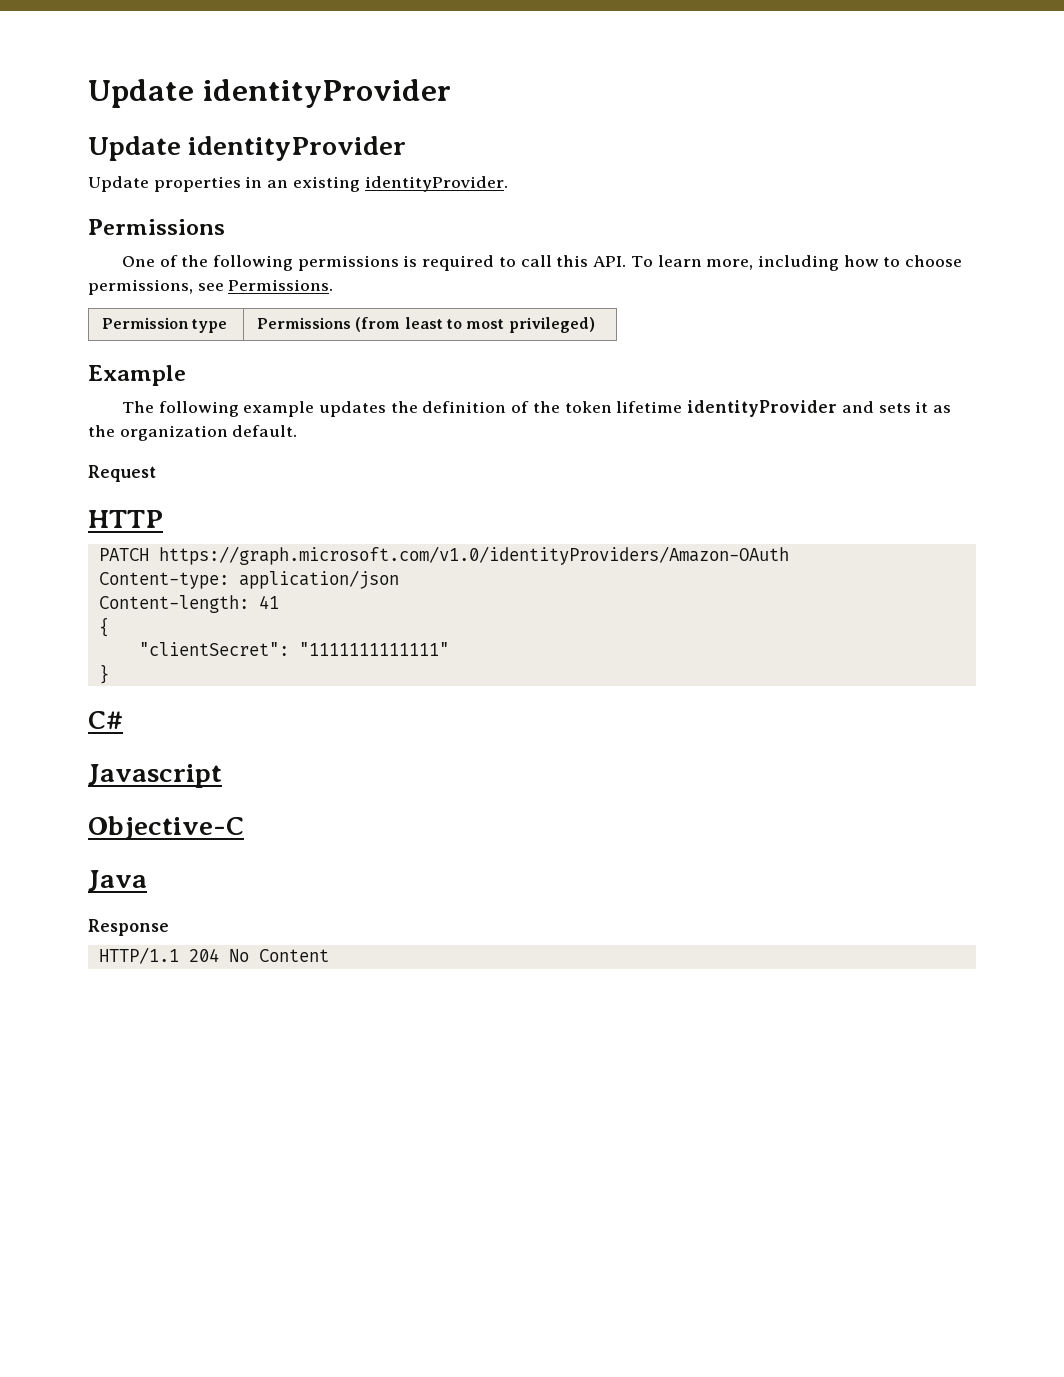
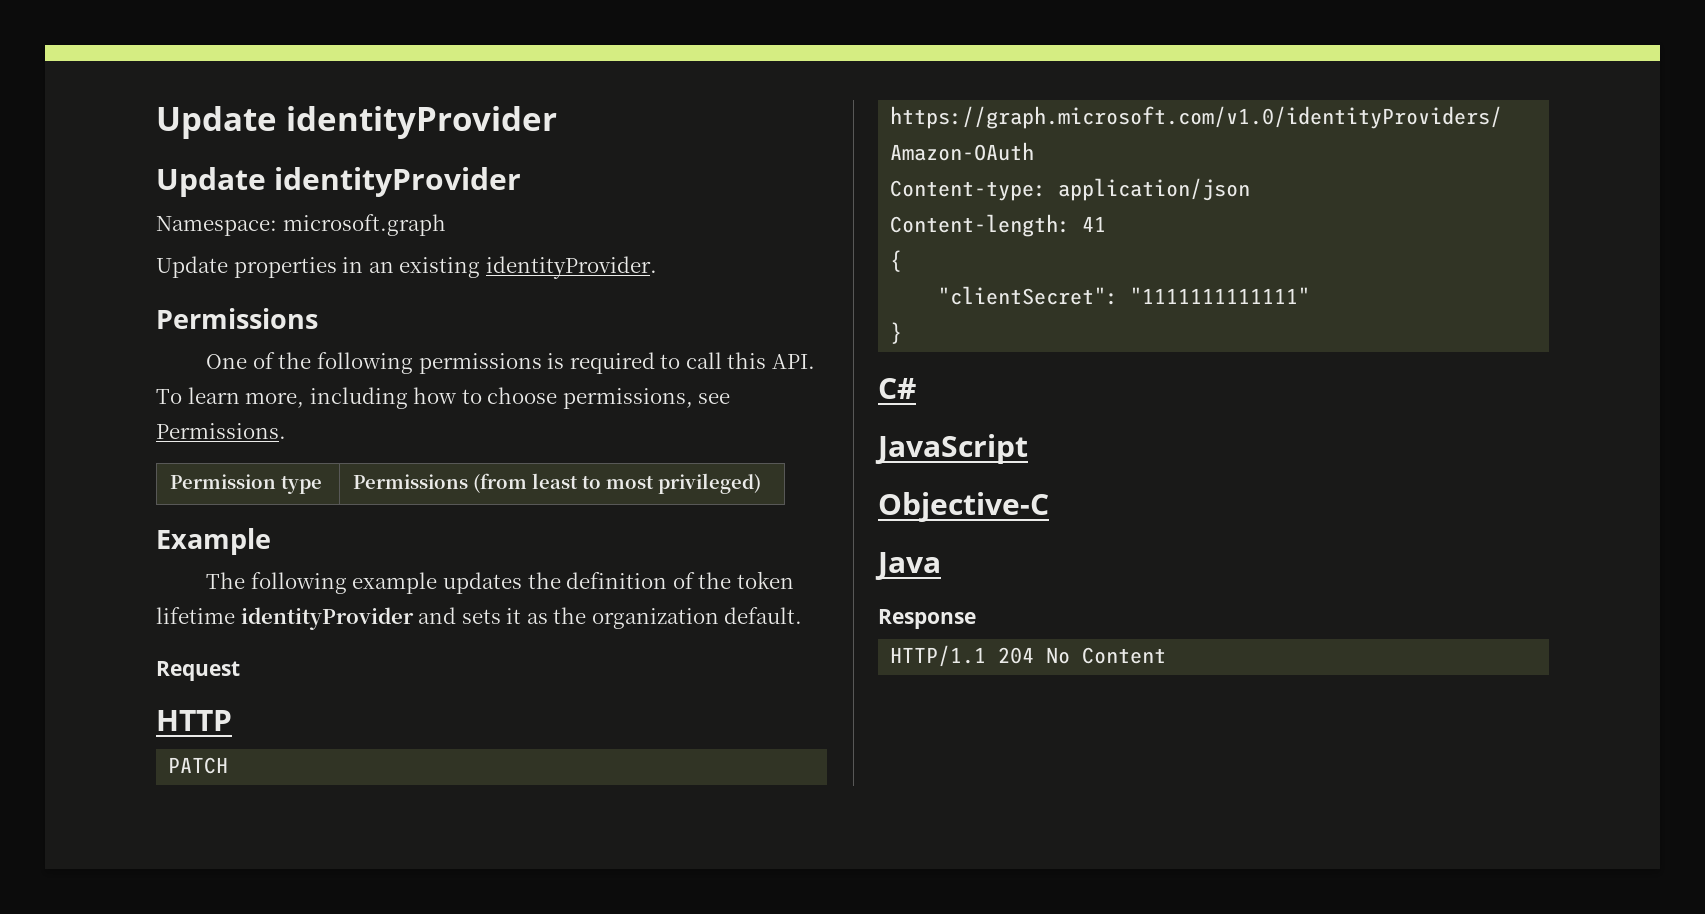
+ Namespace: microsoft.graph
- Javascript
+ JavaScript

